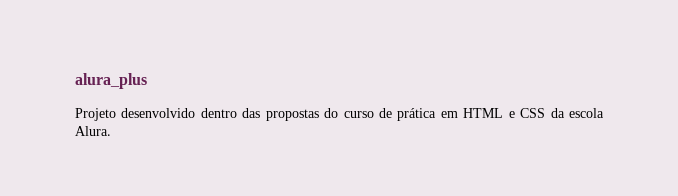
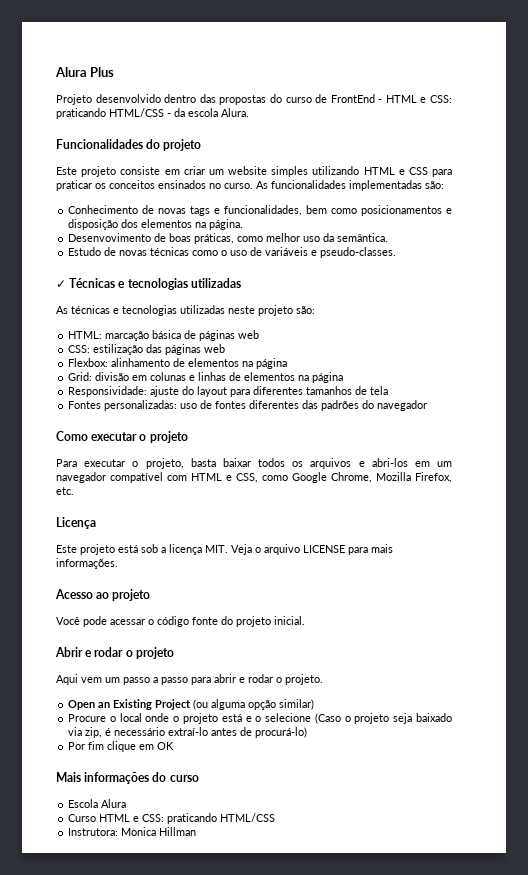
- alura_plus
+ Alura Plus
- Projeto desenvolvido dentro das propostas do curso de prática em HTML e CSS da escola Alura.
+ Projeto desenvolvido dentro das propostas do curso de FrontEnd - HTML e CSS: praticando HTML/CSS - da escola Alura.
+ Funcionalidades do projeto
+ Este projeto consiste em criar um website simples utilizando HTML e CSS para praticar os conceitos ensinados no curso. As funcionalidades implementadas são:
+ Conhecimento de novas tags e funcionalidades, bem como posicionamentos e disposição dos elementos na página.
+ Desenvovimento de boas práticas, como melhor uso da semântica.
+ Estudo de novas técnicas como o uso de variáveis e pseudo-classes.
+ ✓ Técnicas e tecnologias utilizadas
+ As técnicas e tecnologias utilizadas neste projeto são:
+ HTML: marcação básica de páginas web
+ CSS: estilização das páginas web
+ Flexbox: alinhamento de elementos na página
+ Grid: divisão em colunas e linhas de elementos na página
+ Responsividade: ajuste do layout para diferentes tamanhos de tela
+ Fontes personalizadas: uso de fontes diferentes das padrões do navegador
+ Como executar o projeto
+ Para executar o projeto, basta baixar todos os arquivos e abri-los em um navegador compatível com HTML e CSS, como Google Chrome, Mozilla Firefox, etc.
+ Licença
+ Este projeto está sob a licença MIT. Veja o arquivo LICENSE para mais informações.
+ Acesso ao projeto
+ Você pode acessar o código fonte do projeto inicial.
+ Abrir e rodar o projeto
+ Aqui vem um passo a passo para abrir e rodar o projeto.
+ Open an Existing Project (ou alguma opção similar)
+ Procure o local onde o projeto está e o selecione (Caso o projeto seja baixado via zip, é necessário extraí-lo antes de procurá-lo)
+ Por fim clique em OK
+ Mais informações do curso
+ Escola Alura
+ Curso HTML e CSS: praticando HTML/CSS
+ Instrutora: Monica Hillman

